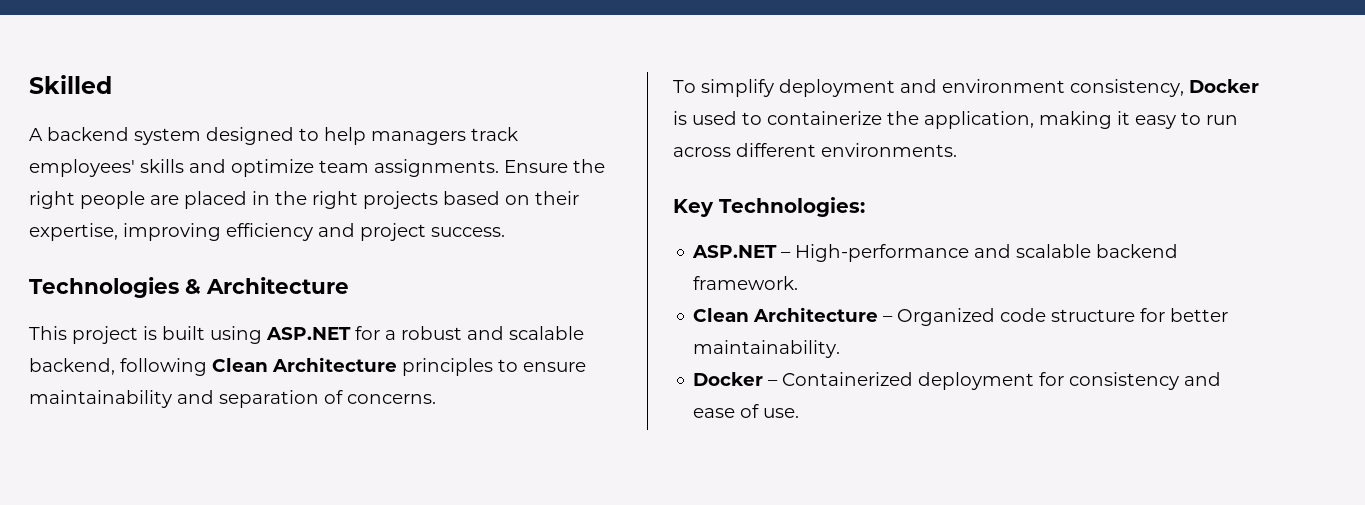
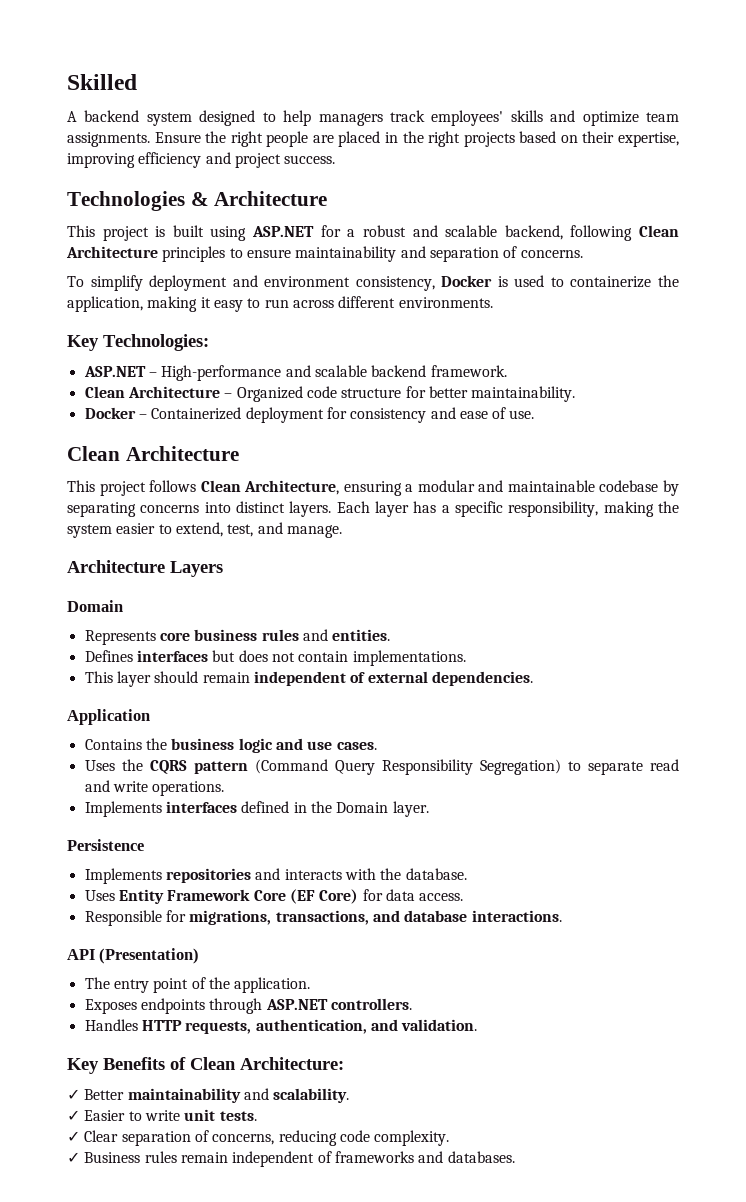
  Docker – Containerized deployment for consistency and ease of use.
+ Clean Architecture
+ This project follows Clean Architecture, ensuring a modular and maintainable codebase by separating concerns into distinct layers. Each layer has a specific responsibility, making the system easier to extend, test, and manage.
+ Architecture Layers
+ Domain
+ Represents core business rules and entities.
+ Defines interfaces but does not contain implementations.
+ This layer should remain independent of external dependencies.
+ Application
+ Contains the business logic and use cases.
+ Uses the CQRS pattern (Command Query Responsibility Segregation) to separate read and write operations.
+ Implements interfaces defined in the Domain layer.
+ Persistence
+ Implements repositories and interacts with the database.
+ Uses Entity Framework Core (EF Core) for data access.
+ Responsible for migrations, transactions, and database interactions.
+ API (Presentation)
+ The entry point of the application.
+ Exposes endpoints through ASP.NET controllers.
+ Handles HTTP requests, authentication, and validation.
+ Key Benefits of Clean Architecture:
+ ✓ Better maintainability and scalability.
+ ✓ Easier to write unit tests.
+ ✓ Clear separation of concerns, reducing code complexity.
+ ✓ Business rules remain independent of frameworks and databases.

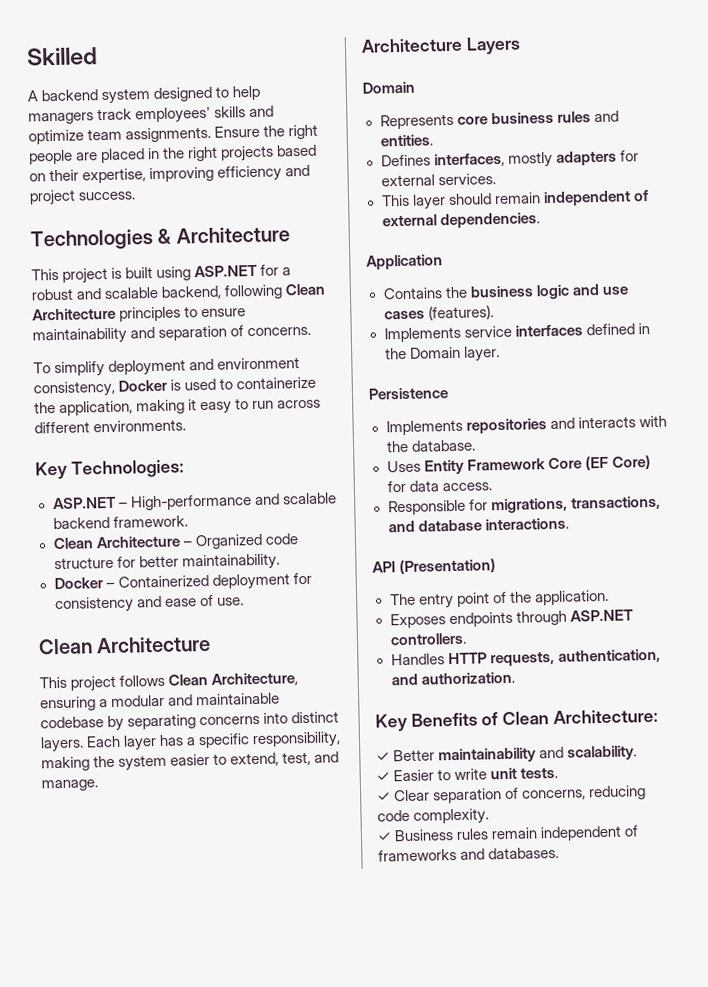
- Defines interfaces but does not contain implementations.
+ Defines interfaces, mostly adapters for external services.
- Contains the business logic and use cases.
- Uses the CQRS pattern (Command Query Responsibility Segregation) to separate read and write operations.
- Implements interfaces defined in the Domain layer.
+ Contains the business logic and use cases (features).
+ Implements service interfaces defined in the Domain layer.
- Handles HTTP requests, authentication, and validation.
+ Handles HTTP requests, authentication, and authorization.

